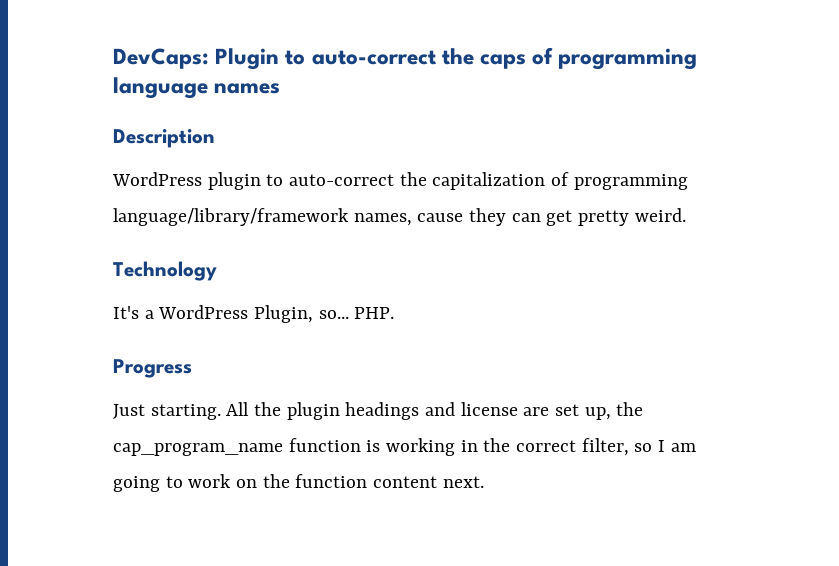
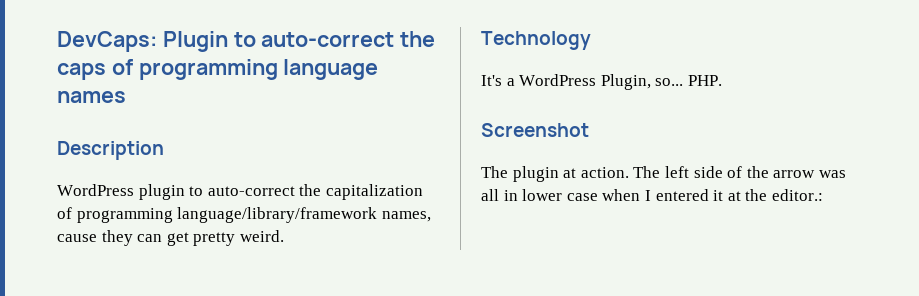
- Progress
- Just starting. All the plugin headings and license are set up, the cap_program_name function is working in the correct filter, so I am going to work on the function content next.
+ Screenshot
+ The plugin at action. The left side of the arrow was all in lower case when I entered it at the editor.:

